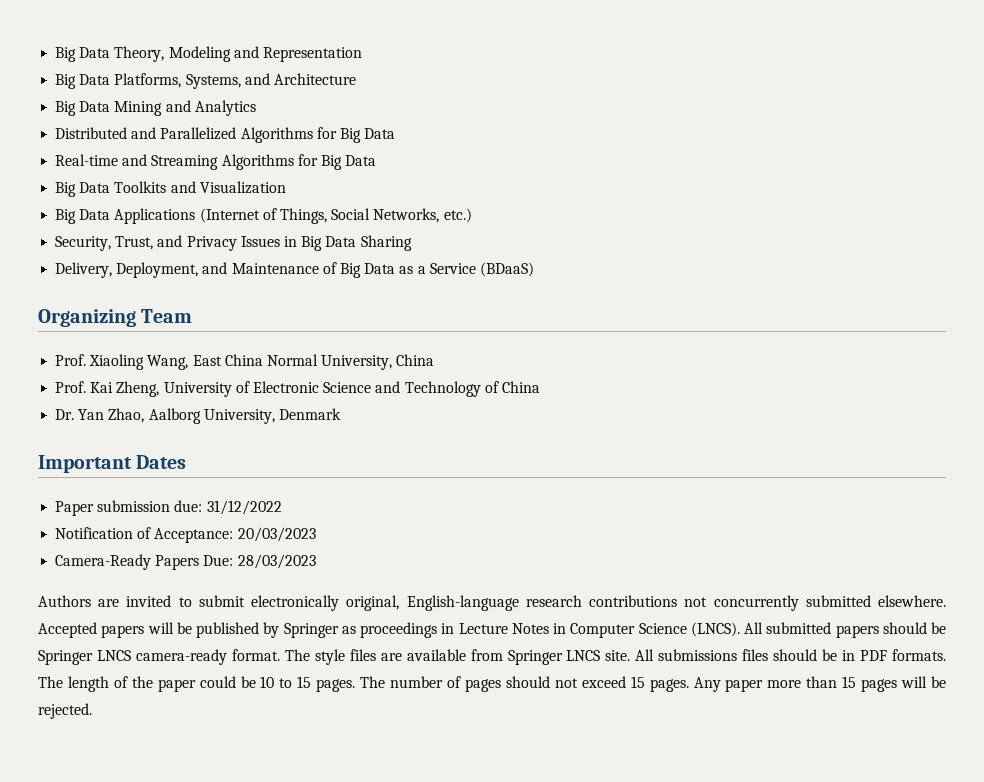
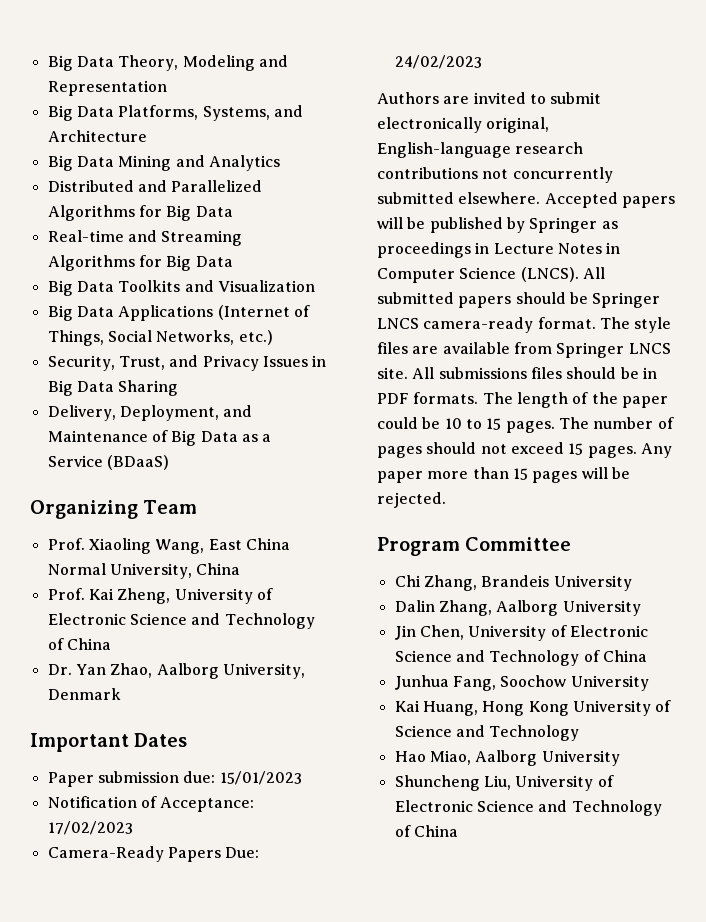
- Paper submission due: 31/12/2022
+ Paper submission due: 15/01/2023
- Notification of Acceptance: 20/03/2023
+ Notification of Acceptance: 17/02/2023
- Camera-Ready Papers Due: 28/03/2023
+ Camera-Ready Papers Due: 24/02/2023
+ Program Committee
+ Chi Zhang, Brandeis University
+ Dalin Zhang, Aalborg University
+ Jin Chen, University of Electronic Science and Technology of China
+ Junhua Fang, Soochow University
+ Kai Huang, Hong Kong University of Science and Technology
+ Hao Miao, Aalborg University
+ Shuncheng Liu, University of Electronic Science and Technology of China

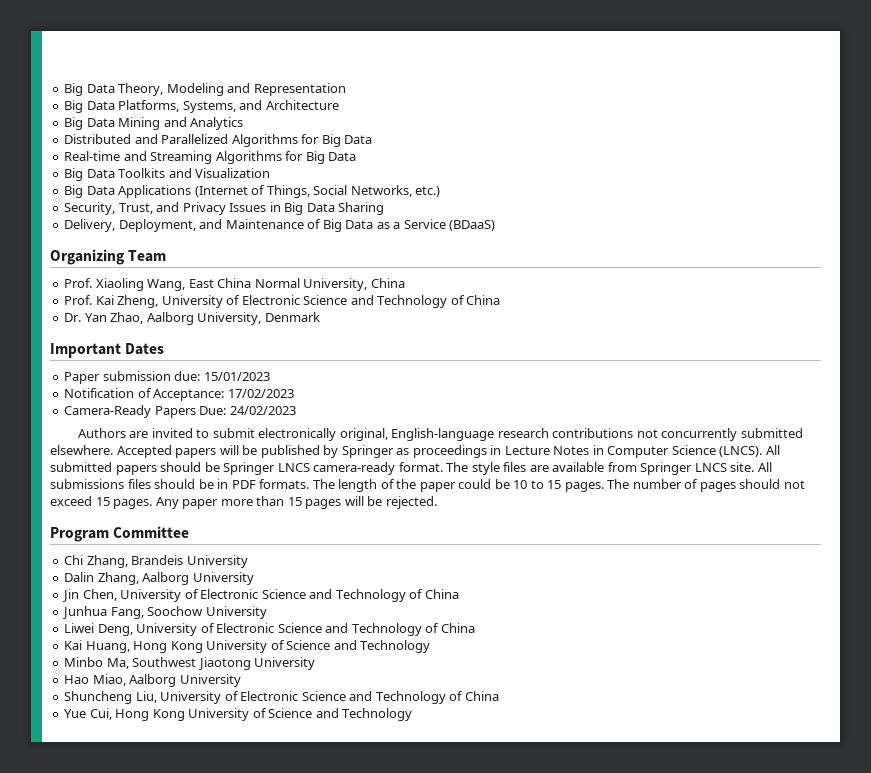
+ Liwei Deng, University of Electronic Science and Technology of China
+ Minbo Ma, Southwest Jiaotong University
+ Yue Cui, Hong Kong University of Science and Technology

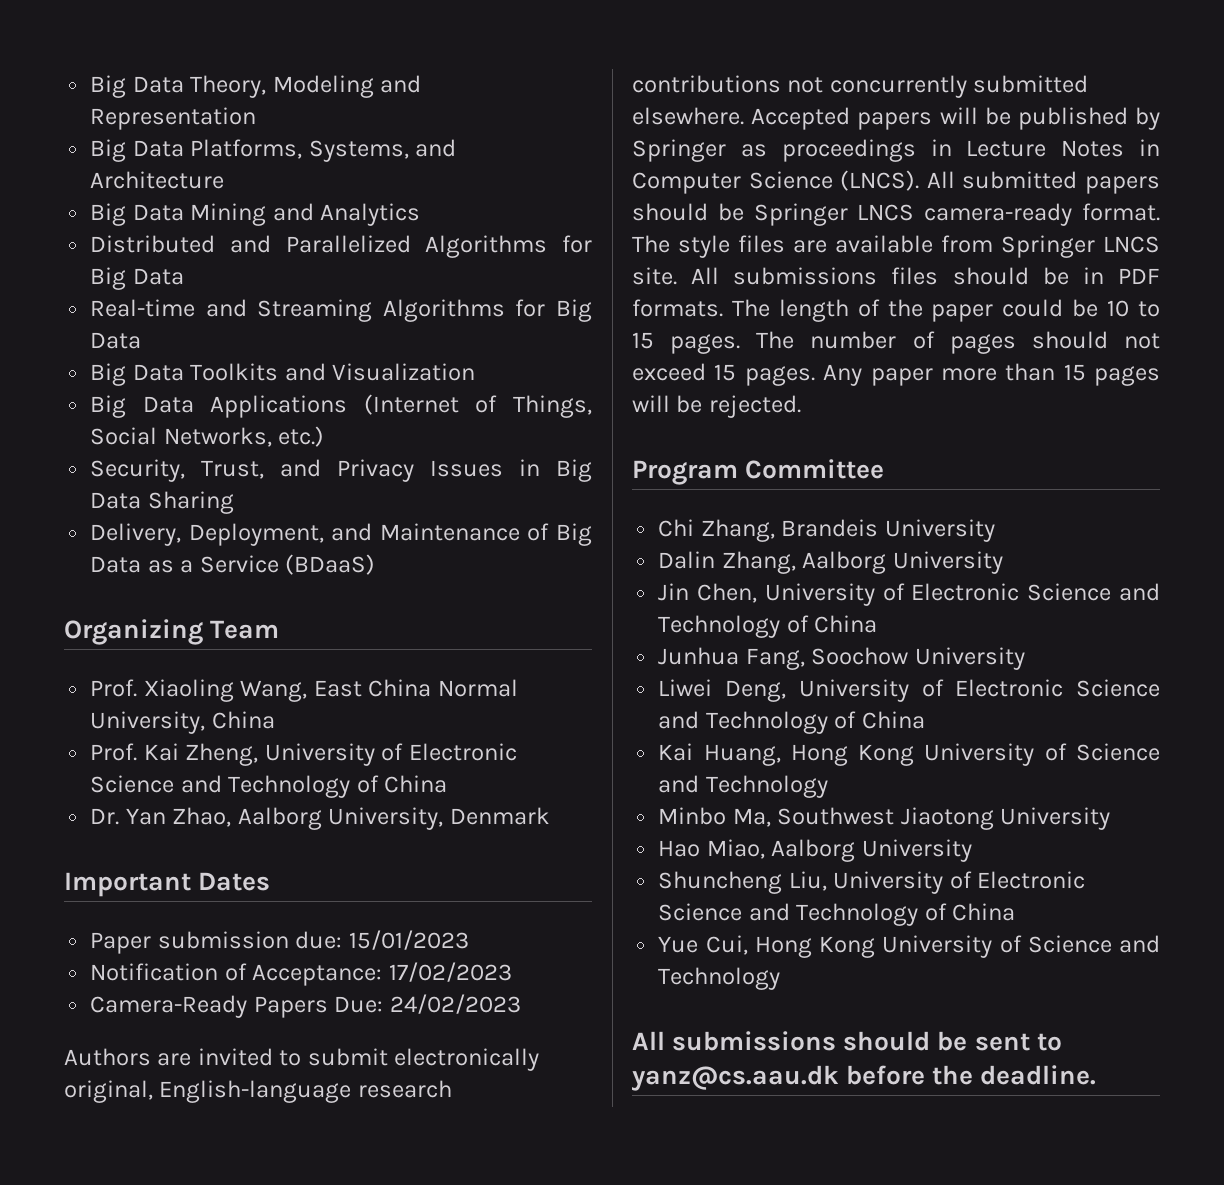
+ All submissions should be sent to yanz@cs.aau.dk before the deadline.

